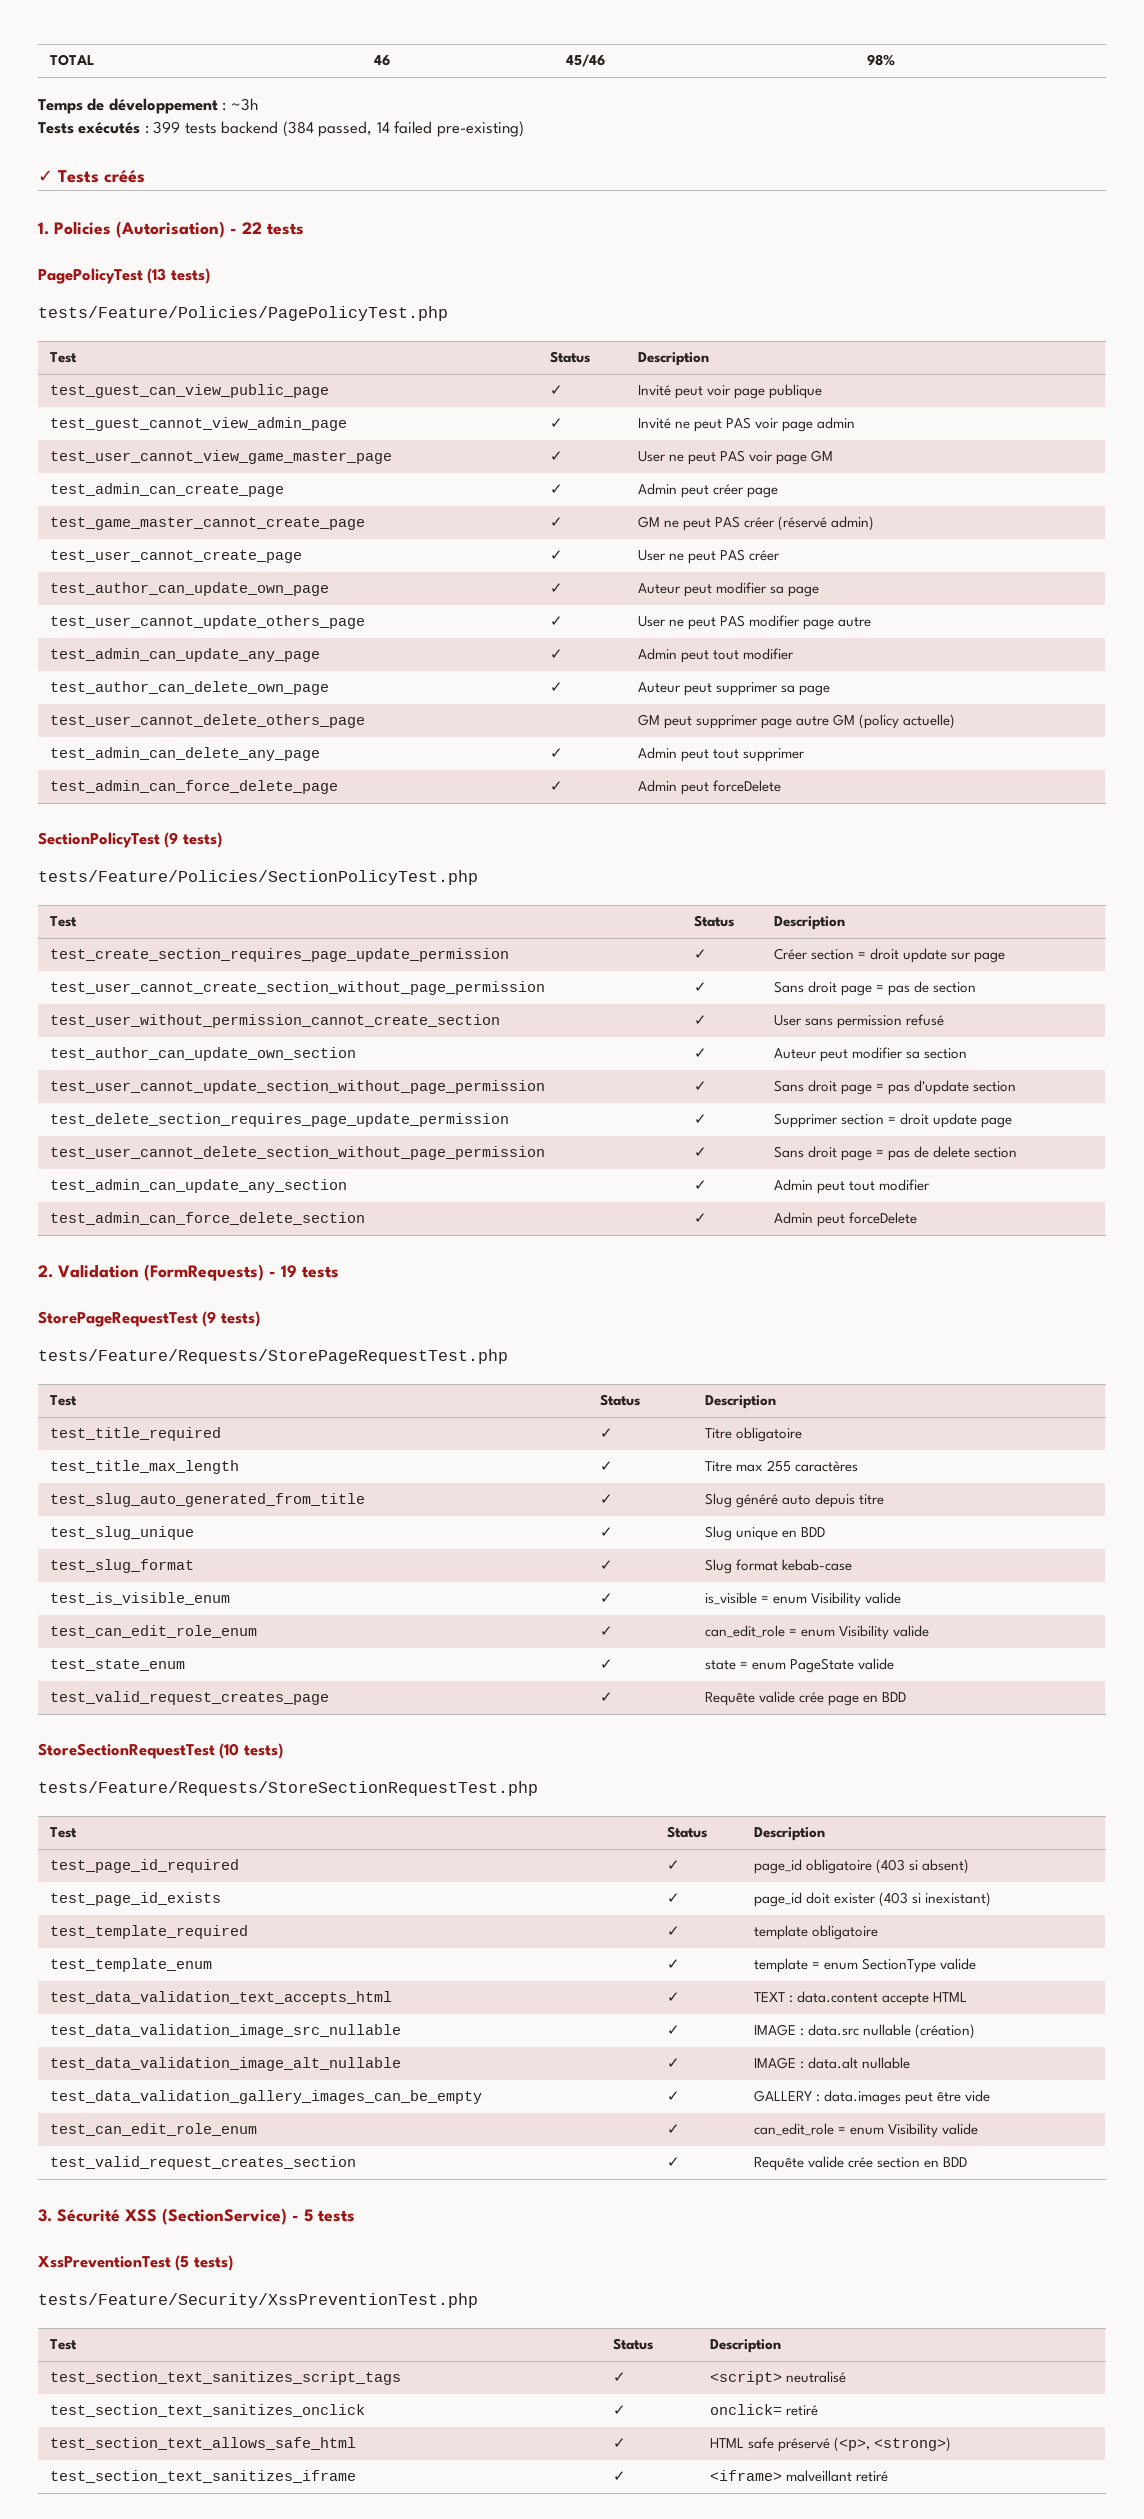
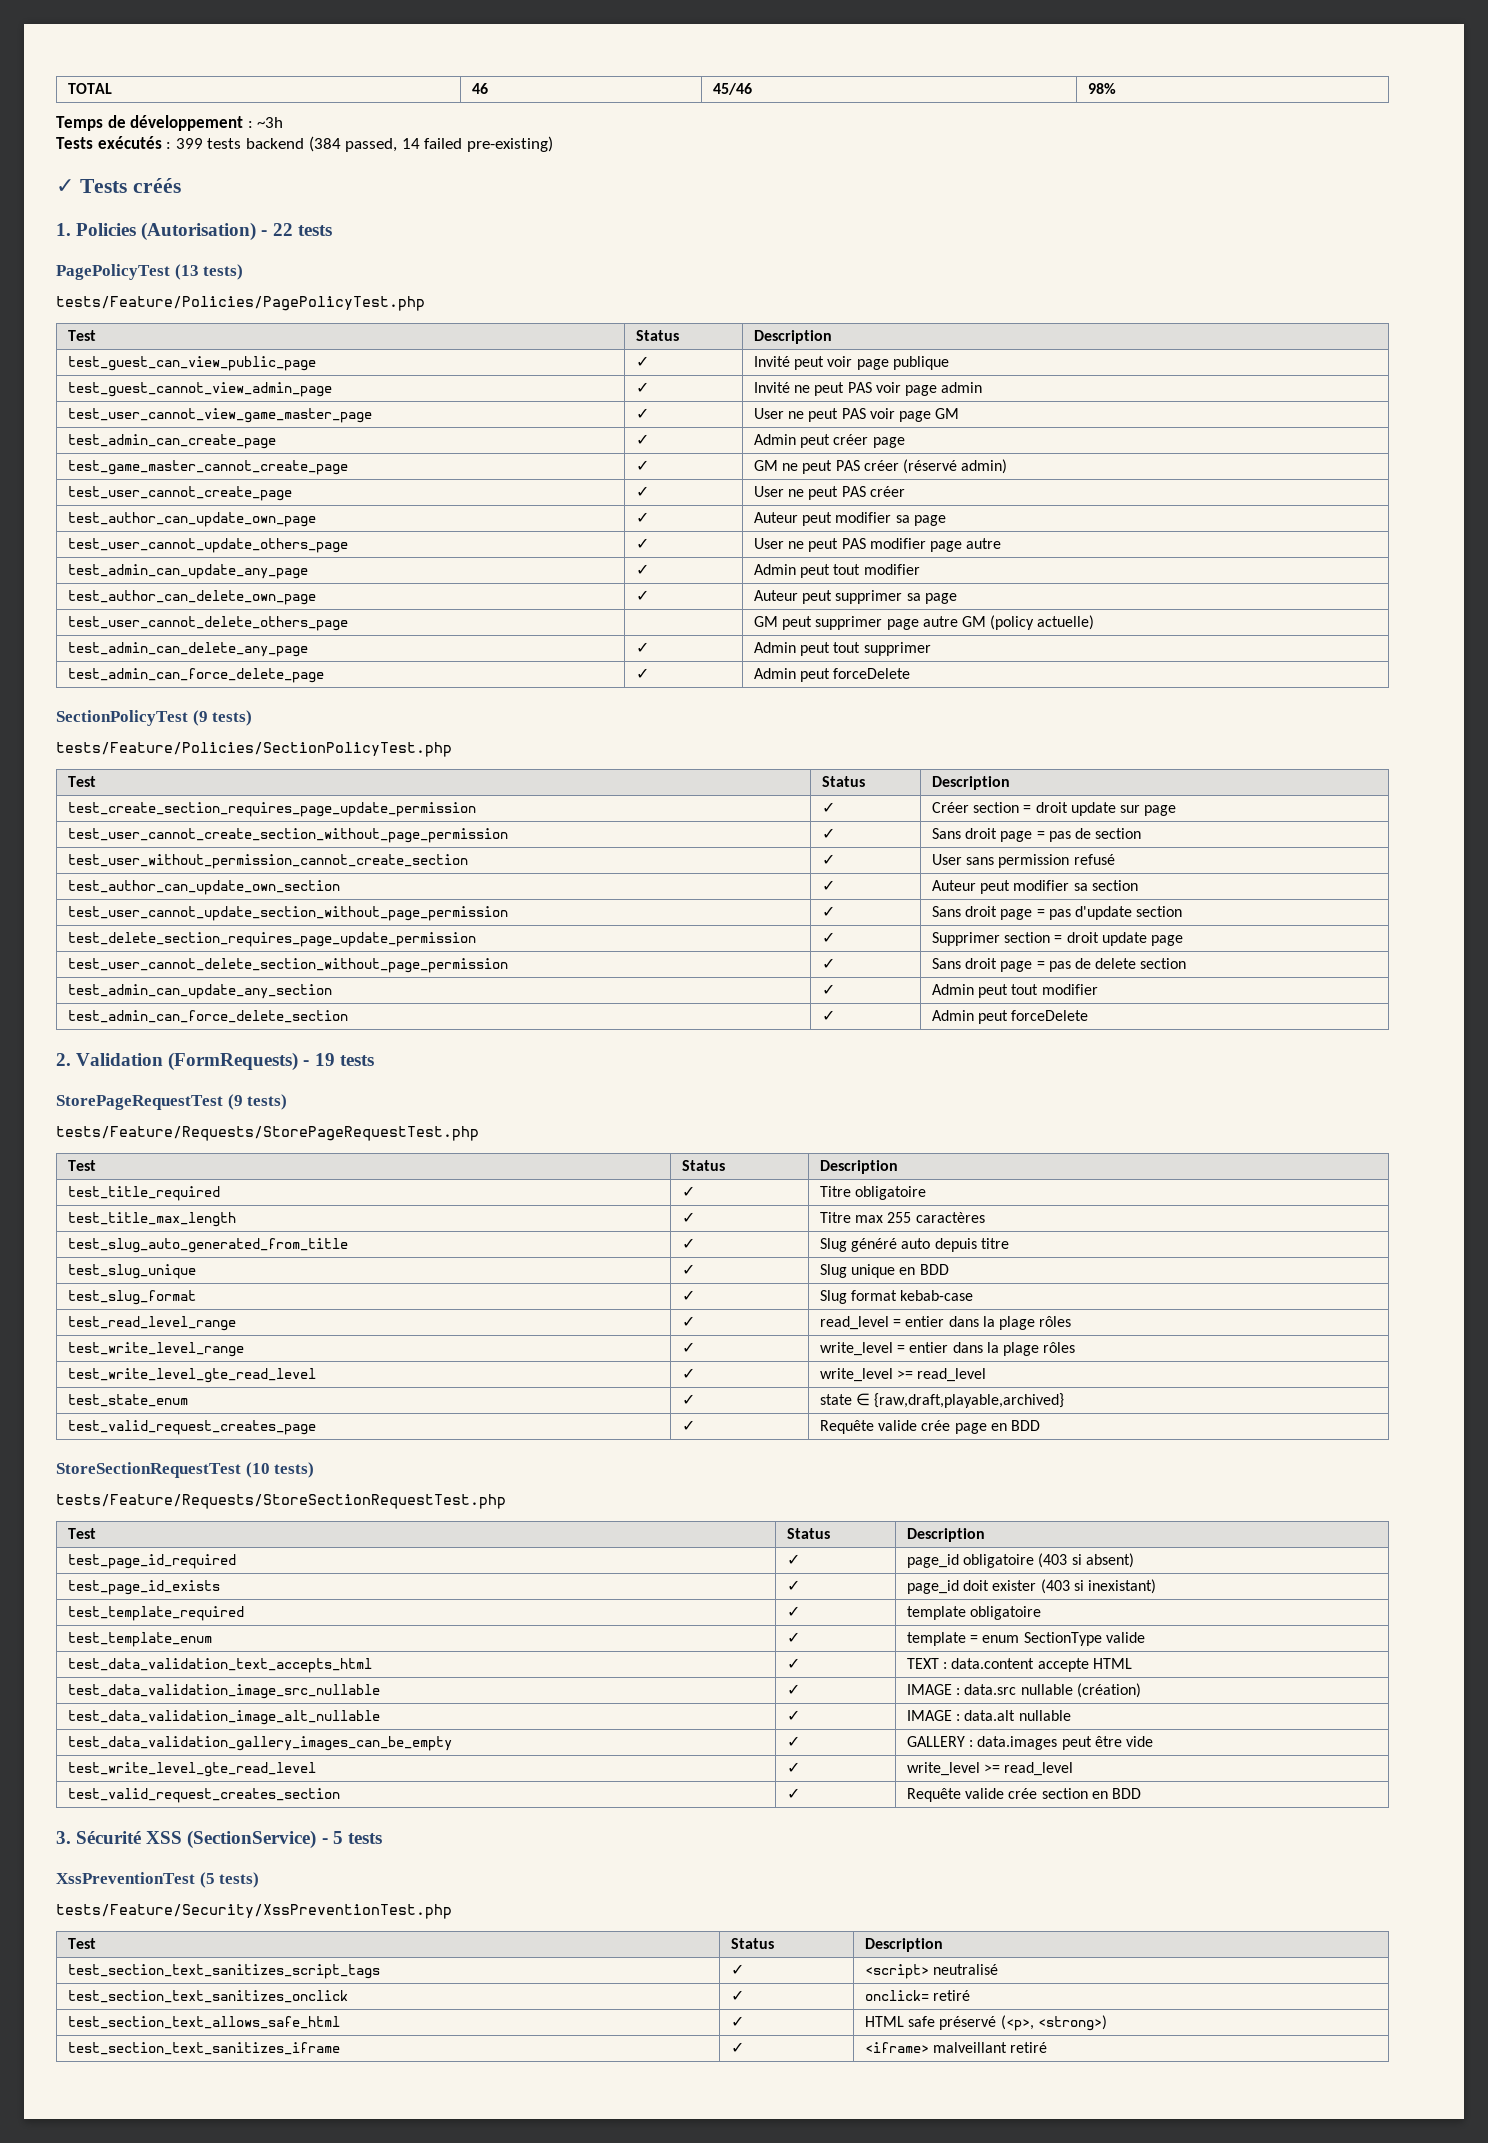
- test_is_visible_enum | ✓ | is_visible = enum Visibility valide
- test_can_edit_role_enum | ✓ | can_edit_role = enum Visibility valide
+ test_read_level_range | ✓ | read_level = entier dans la plage rôles
+ test_write_level_range | ✓ | write_level = entier dans la plage rôles
+ test_write_level_gte_read_level | ✓ | write_level >= read_level
- test_state_enum | ✓ | state = enum PageState valide
+ test_state_enum | ✓ | state ∈ {raw,draft,playable,archived}
  test_data_validation_gallery_images_can_be_empty | ✓ | GALLERY : data.images peut être vide
- test_can_edit_role_enum | ✓ | can_edit_role = enum Visibility valide
+ test_write_level_gte_read_level | ✓ | write_level >= read_level

